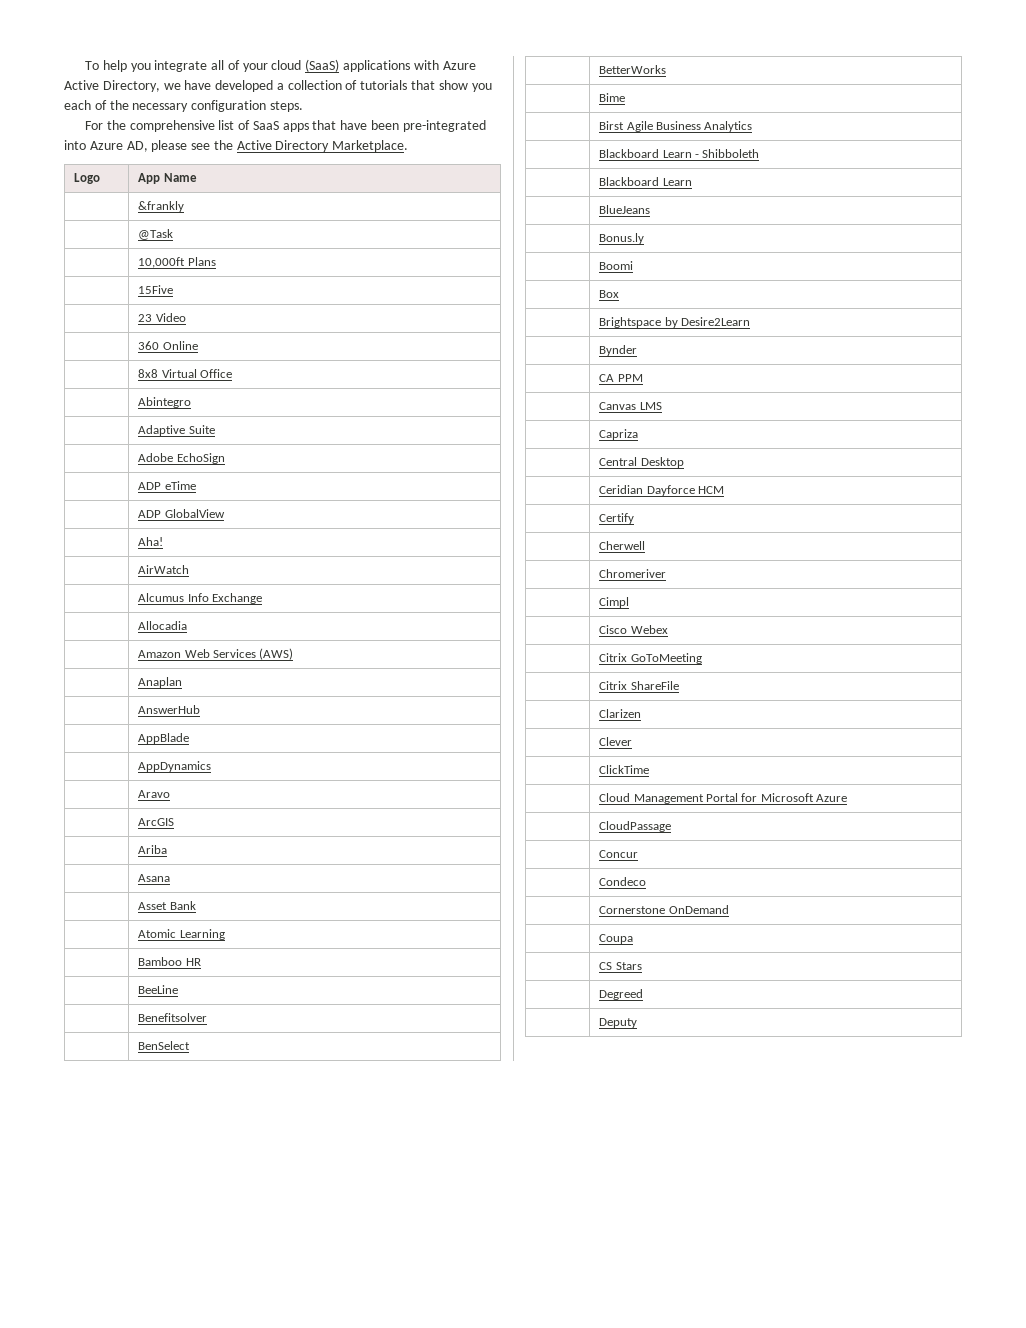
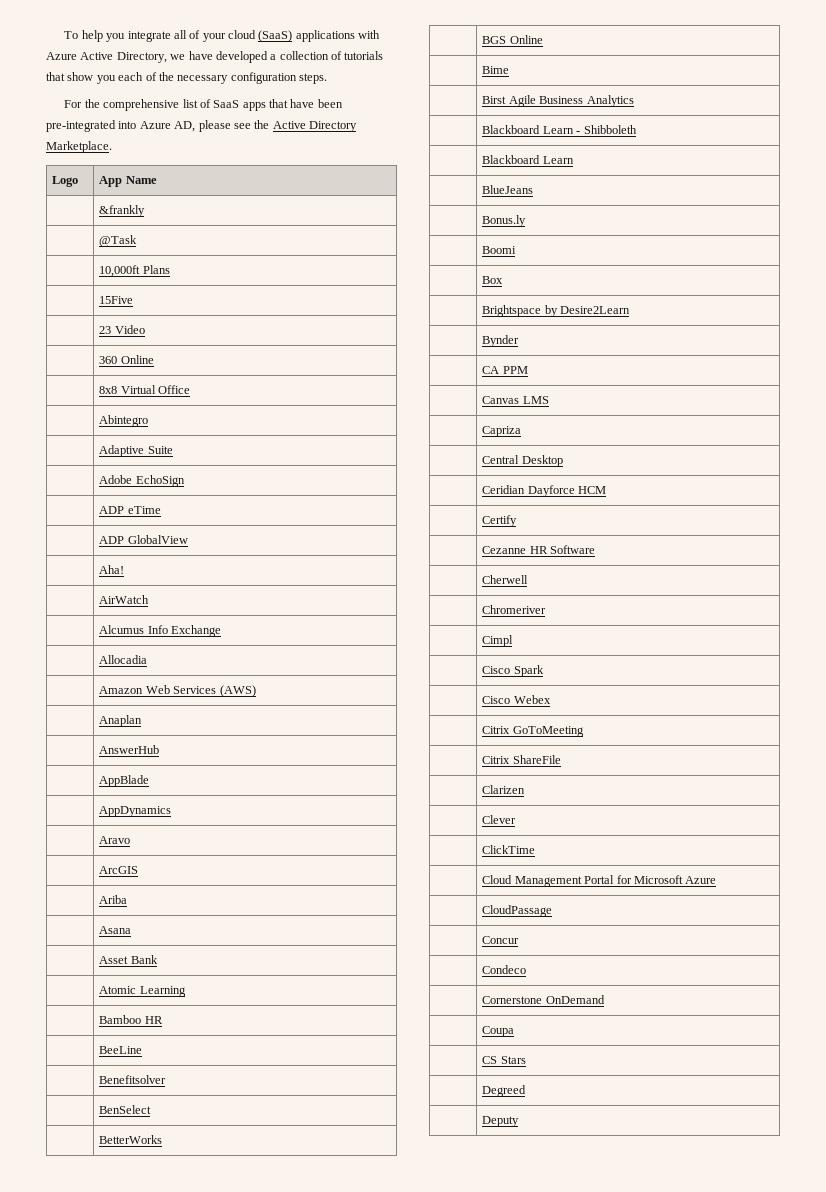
+ | BGS Online
+ | Cezanne HR Software
+ | Cisco Spark

